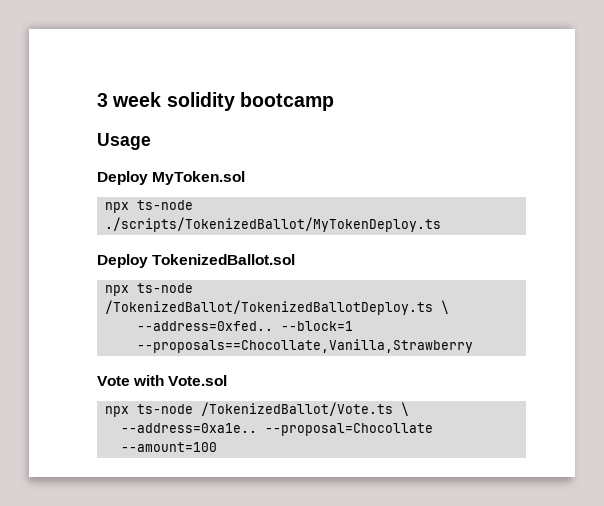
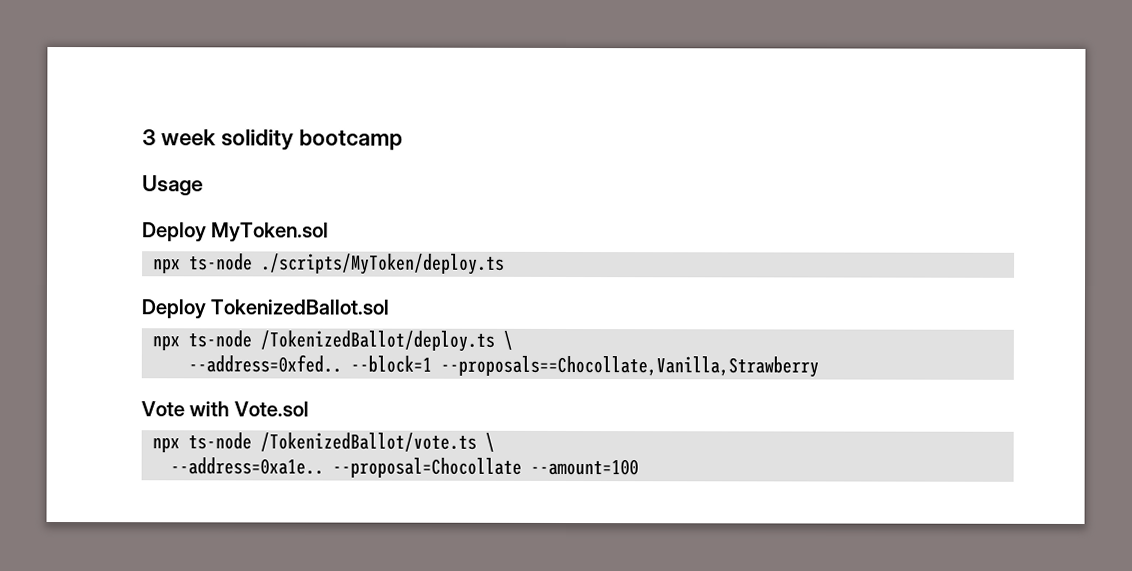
- npx ts-node ./scripts/TokenizedBallot/MyTokenDeploy.ts
+ npx ts-node ./scripts/MyToken/deploy.ts
- npx ts-node /TokenizedBallot/TokenizedBallotDeploy.ts \
+ npx ts-node /TokenizedBallot/deploy.ts \
- npx ts-node /TokenizedBallot/Vote.ts \
+ npx ts-node /TokenizedBallot/vote.ts \

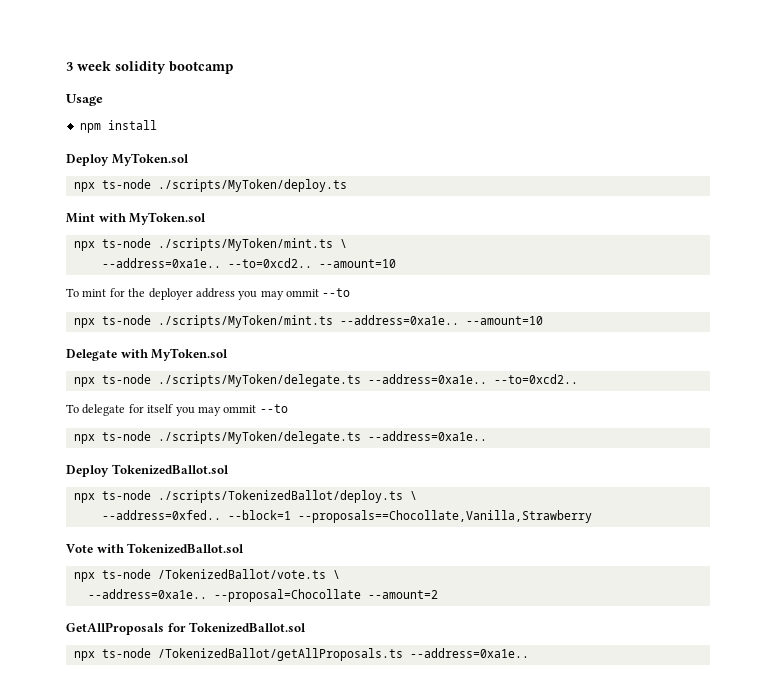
+ npm install
+ Mint with MyToken.sol
+ npx ts-node ./scripts/MyToken/mint.ts \
+ --address=0xa1e.. --to=0xcd2.. --amount=10
+ To mint for the deployer address you may ommit --to
+ npx ts-node ./scripts/MyToken/mint.ts --address=0xa1e.. --amount=10
+ Delegate with MyToken.sol
+ npx ts-node ./scripts/MyToken/delegate.ts --address=0xa1e.. --to=0xcd2..
+ To delegate for itself you may ommit --to
+ npx ts-node ./scripts/MyToken/delegate.ts --address=0xa1e..
- npx ts-node /TokenizedBallot/deploy.ts \
+ npx ts-node ./scripts/TokenizedBallot/deploy.ts \
- Vote with Vote.sol
+ Vote with TokenizedBallot.sol
- --proposal=Chocollate --amount=100
+ --proposal=Chocollate --amount=2
+ GetAllProposals for TokenizedBallot.sol
+ npx ts-node /TokenizedBallot/getAllProposals.ts --address=0xa1e..

